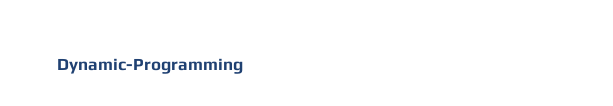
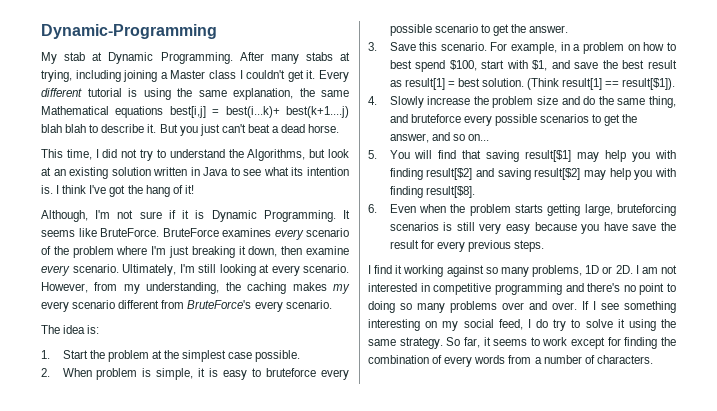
+ My stab at Dynamic Programming. After many stabs at trying, including joining a Master class I couldn't get it. Every different tutorial is using the same explanation, the same Mathematical equations best[i,j] = best(i...k)+ best(k+1....j) blah blah to describe it. But you just can't beat a dead horse.
+ This time, I did not try to understand the Algorithms, but look at an existing solution written in Java to see what its intention is. I think I've got the hang of it!
+ Although, I'm not sure if it is Dynamic Programming. It seems like BruteForce. BruteForce examines every scenario of the problem where I'm just breaking it down, then examine every scenario. Ultimately, I'm still looking at every scenario. However, from my understanding, the caching makes my every scenario different from BruteForce's every scenario.
+ The idea is:
+ 1. Start the problem at the simplest case possible.
+ 2. When problem is simple, it is easy to bruteforce every possible scenario to get the answer.
+ 3. Save this scenario. For example, in a problem on how to best spend $100, start with $1, and save the best result as result[1] = best solution. (Think result[1] == result[$1]).
+ 4. Slowly increase the problem size and do the same thing, and bruteforce every possible scenarios to get the answer, and so on...
+ 5. You will find that saving result[$1] may help you with finding result[$2] and saving result[$2] may help you with finding result[$8].
+ 6. Even when the problem starts getting large, bruteforcing scenarios is still very easy because you have save the result for every previous steps.
+ I find it working against so many problems, 1D or 2D. I am not interested in competitive programming and there's no point to doing so many problems over and over. If I see something interesting on my social feed, I do try to solve it using the same strategy. So far, it seems to work except for finding the combination of every words from a number of characters.

